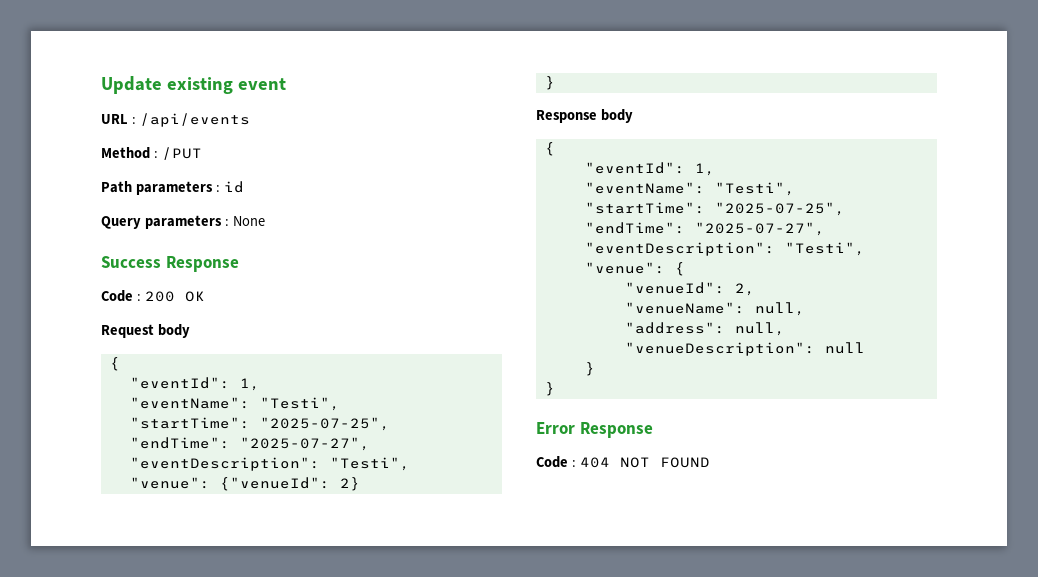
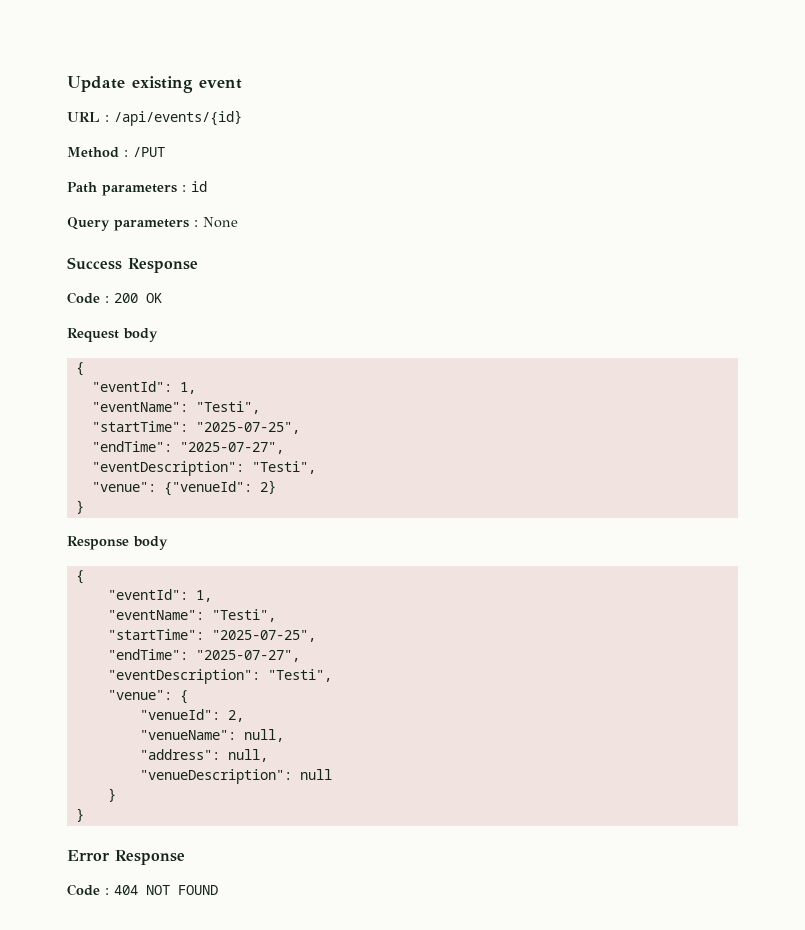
- URL : /api/events
+ URL : /api/events/{id}

